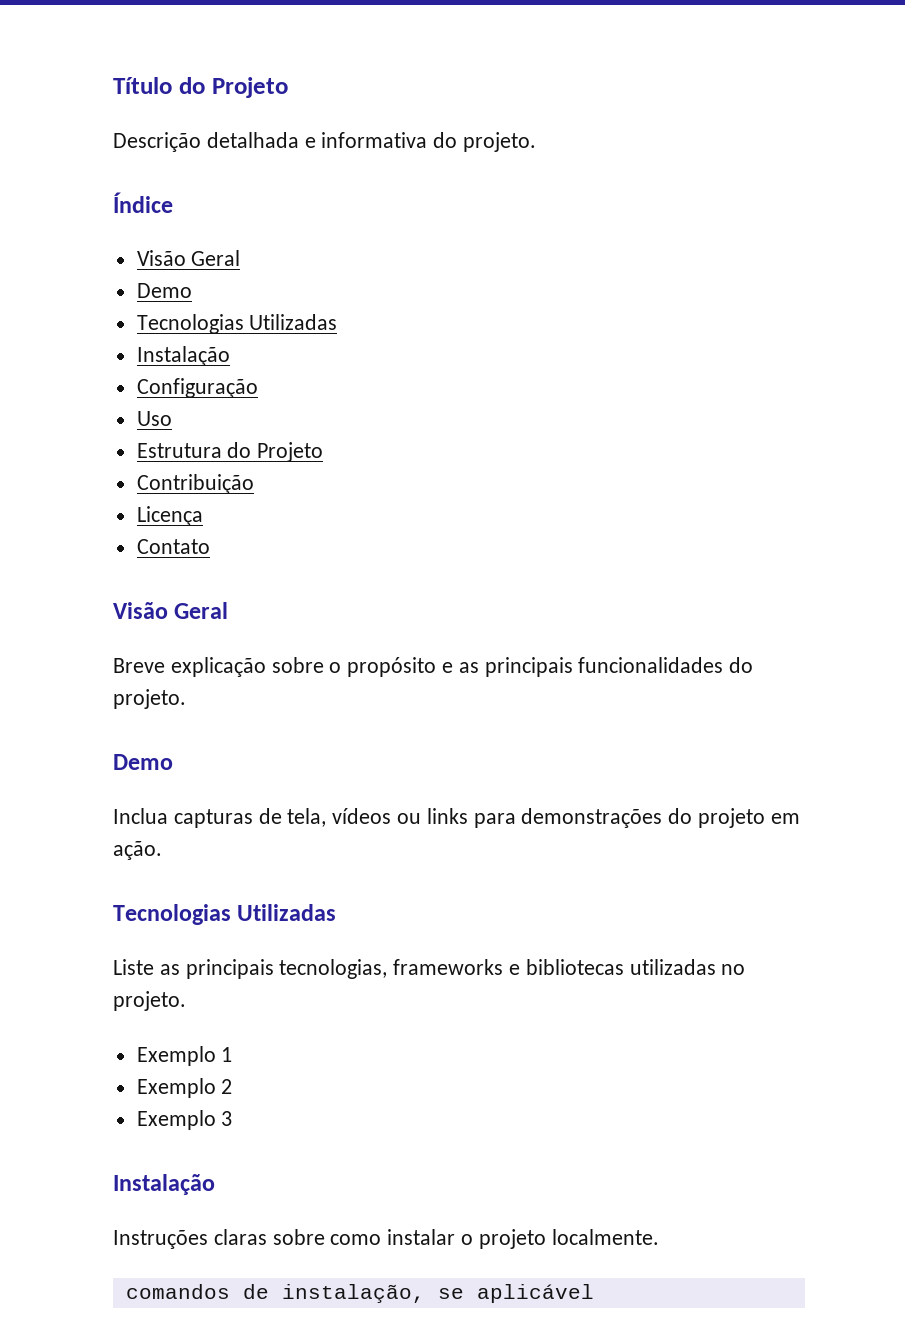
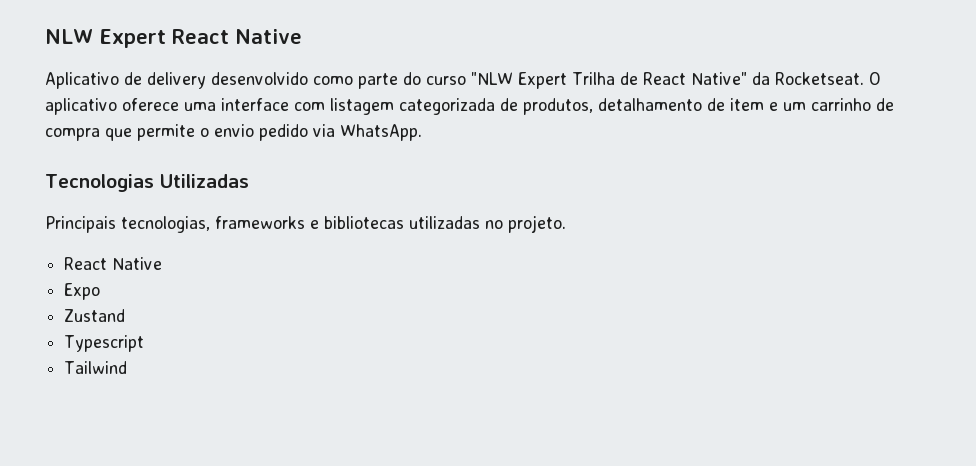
- Título do Projeto
- Descrição detalhada e informativa do projeto.
- Índice
- Visão Geral
- Demo
+ NLW Expert React Native
+ Aplicativo de delivery desenvolvido como parte do curso "NLW Expert Trilha de React Native" da Rocketseat. O aplicativo oferece uma interface com listagem categorizada de produtos, detalhamento de item e um carrinho de compra que permite o envio pedido via WhatsApp.
  Tecnologias Utilizadas
- Instalação
- Configuração
- Uso
- Estrutura do Projeto
- Contribuição
- Licença
- Contato
- Visão Geral
- Breve explicação sobre o propósito e as principais funcionalidades do projeto.
- Demo
- Inclua capturas de tela, vídeos ou links para demonstrações do projeto em ação.
- Tecnologias Utilizadas
- Liste as principais tecnologias, frameworks e bibliotecas utilizadas no projeto.
- Exemplo 1
- Exemplo 2
- Exemplo 3
- Instalação
- Instruções claras sobre como instalar o projeto localmente.
- comandos de instalação, se aplicável
+ Principais tecnologias, frameworks e bibliotecas utilizadas no projeto.
+ React Native
+ Expo
+ Zustand
+ Typescript
+ Tailwind

